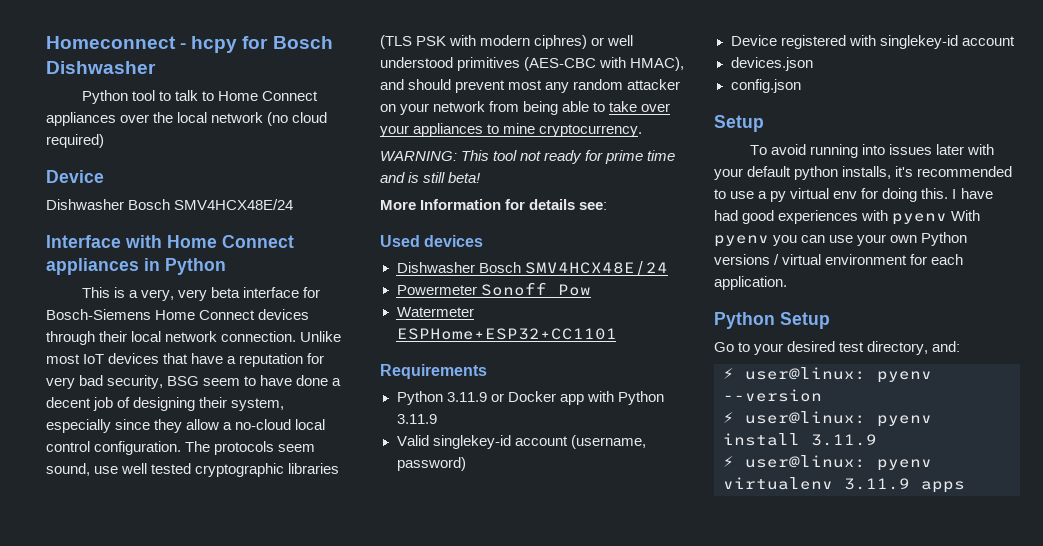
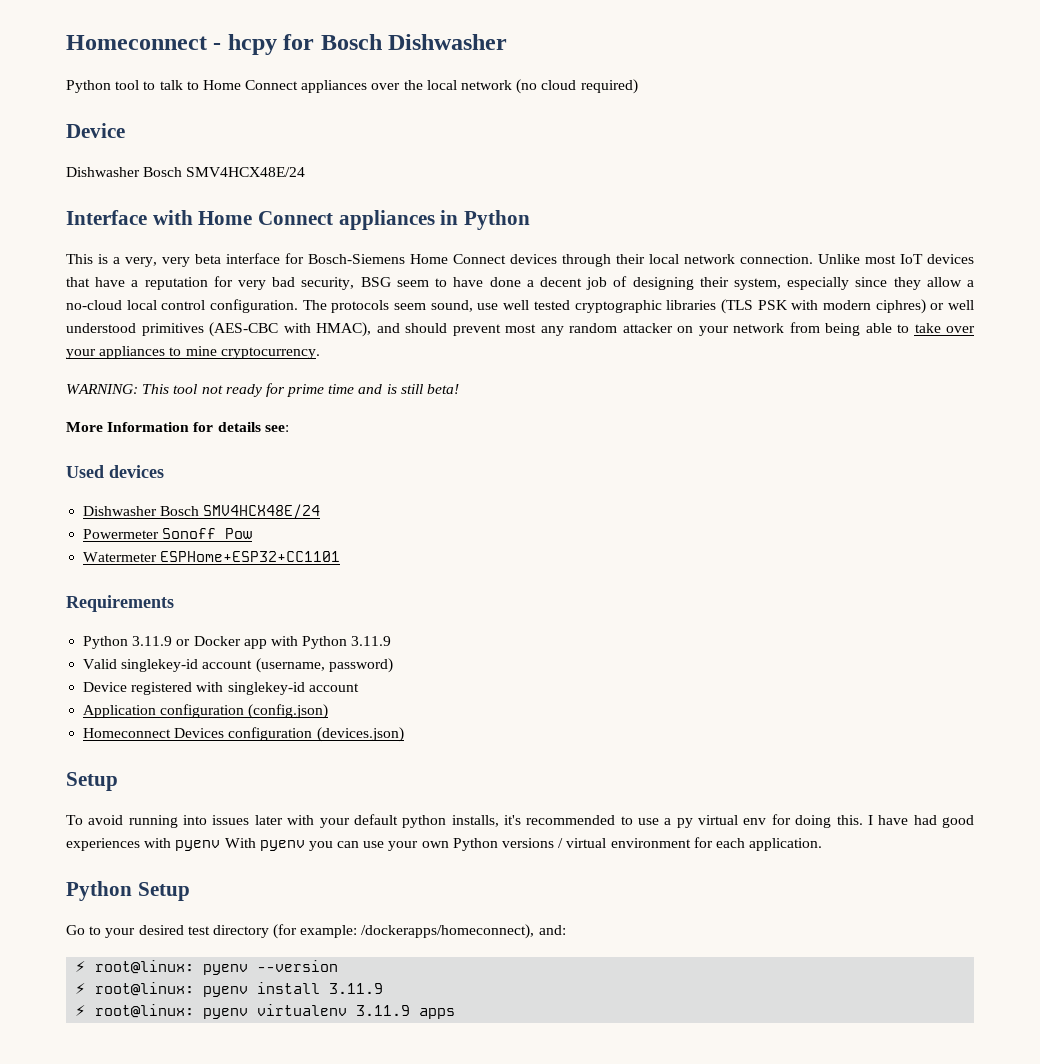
- devices.json
- config.json
+ Application configuration (config.json)
+ Homeconnect Devices configuration (devices.json)
- Go to your desired test directory, and:
+ Go to your desired test directory (for example: /dockerapps/homeconnect), and:
- ⚡ user@linux: pyenv --version
+ ⚡ root@linux: pyenv --version
- ⚡ user@linux: pyenv install 3.11.9
+ ⚡ root@linux: pyenv install 3.11.9
- ⚡ user@linux: pyenv virtualenv 3.11.9 apps
+ ⚡ root@linux: pyenv virtualenv 3.11.9 apps

